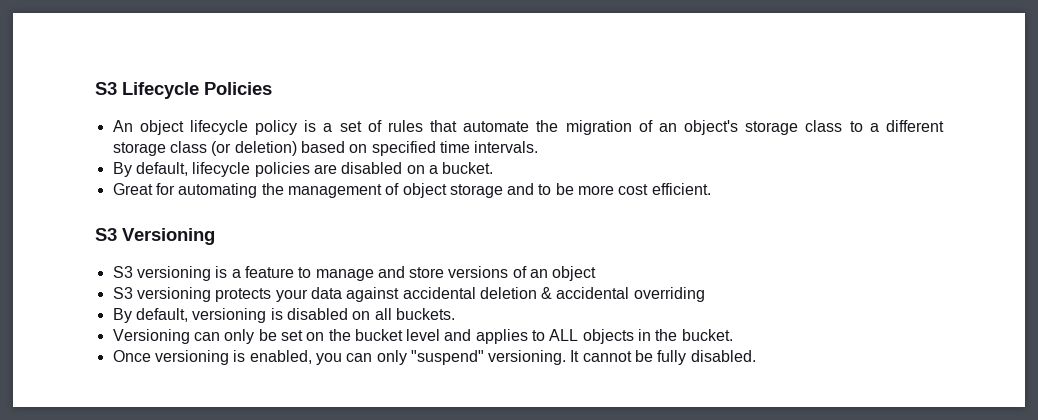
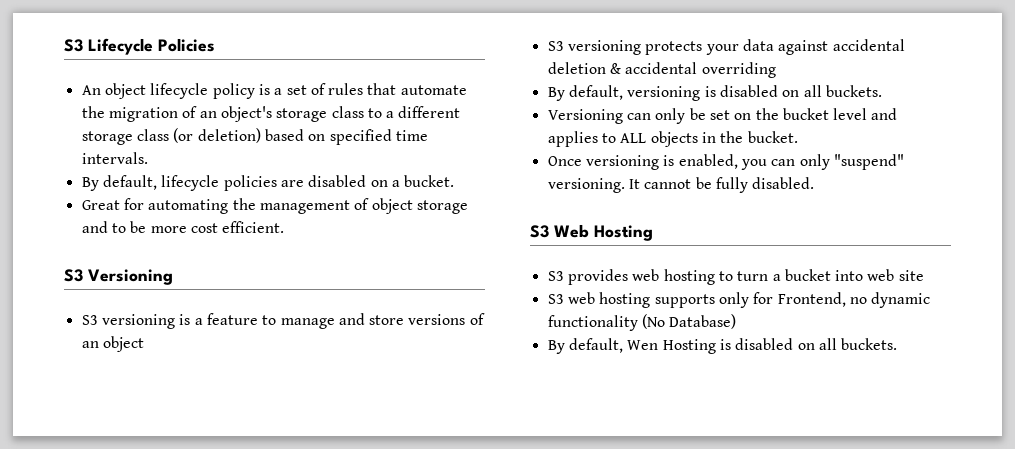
+ S3 Web Hosting
+ S3 provides web hosting to turn a bucket into web site
+ S3 web hosting supports only for Frontend, no dynamic functionality (No Database)
+ By default, Wen Hosting is disabled on all buckets.

